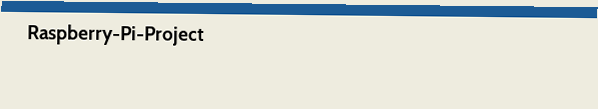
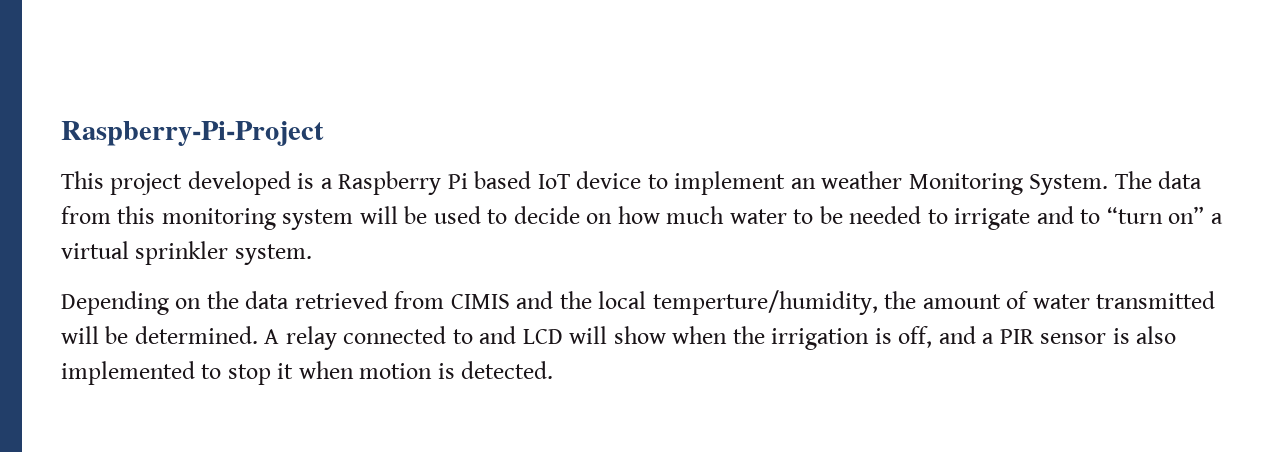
+ This project developed is a Raspberry Pi based IoT device to implement an weather Monitoring System. The data from this monitoring system will be used to decide on how much water to be needed to irrigate and to “turn on” a virtual sprinkler system.
+ Depending on the data retrieved from CIMIS and the local temperture/humidity, the amount of water transmitted will be determined. A relay connected to and LCD will show when the irrigation is off, and a PIR sensor is also implemented to stop it when motion is detected.

